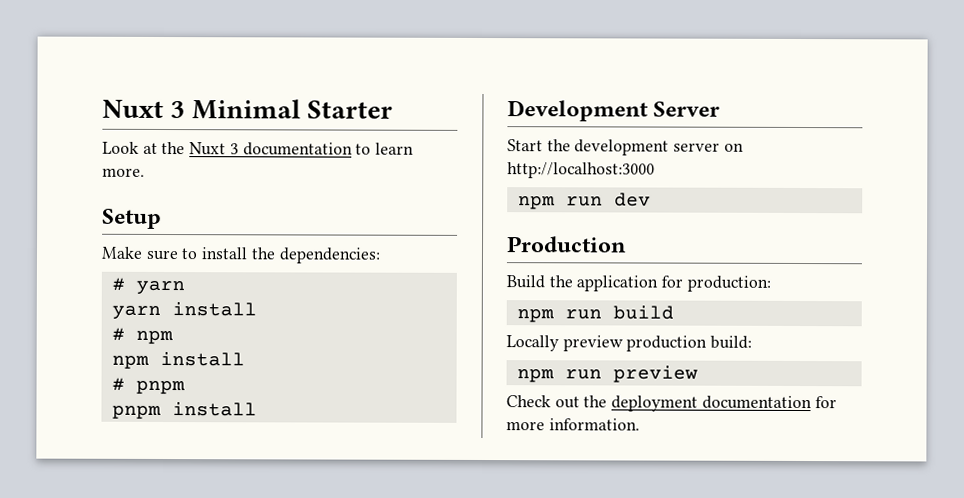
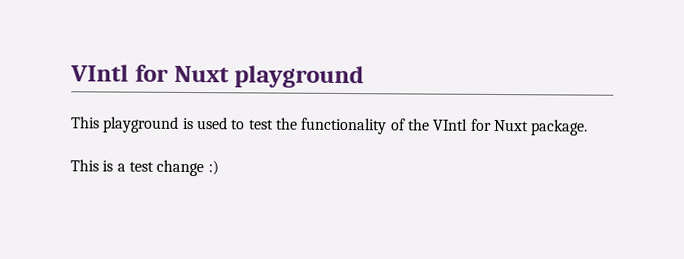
- Nuxt 3 Minimal Starter
- Look at the Nuxt 3 documentation to learn more.
- Setup
- Make sure to install the dependencies:
- # yarn
- yarn install
- # npm
- npm install
- # pnpm
- pnpm install
- Development Server
- Start the development server on http://localhost:3000
- npm run dev
- Production
- Build the application for production:
- npm run build
- Locally preview production build:
- npm run preview
- Check out the deployment documentation for more information.
+ VIntl for Nuxt playground
+ This playground is used to test the functionality of the VIntl for Nuxt package.
+ This is a test change :)

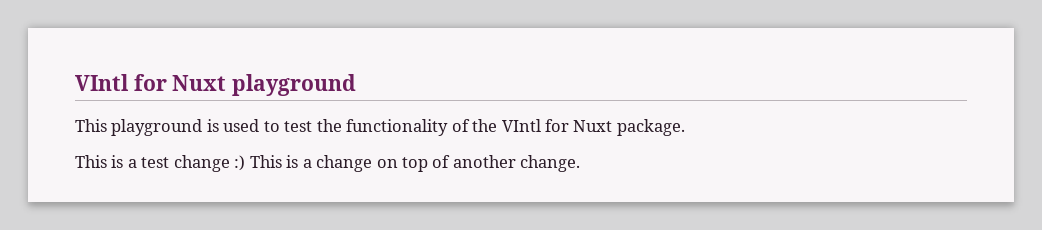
- This is a test change :)
+ This is a test change :) This is a change on top of another change.

